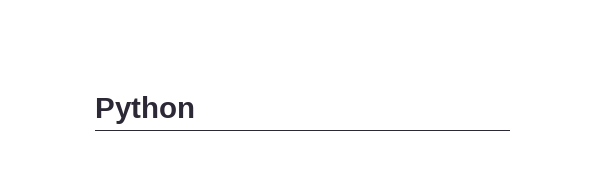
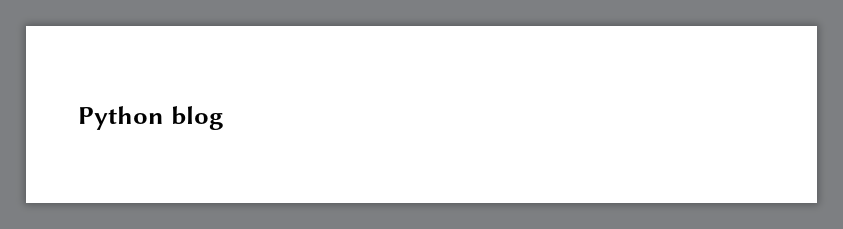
- Python
+ Python blog

